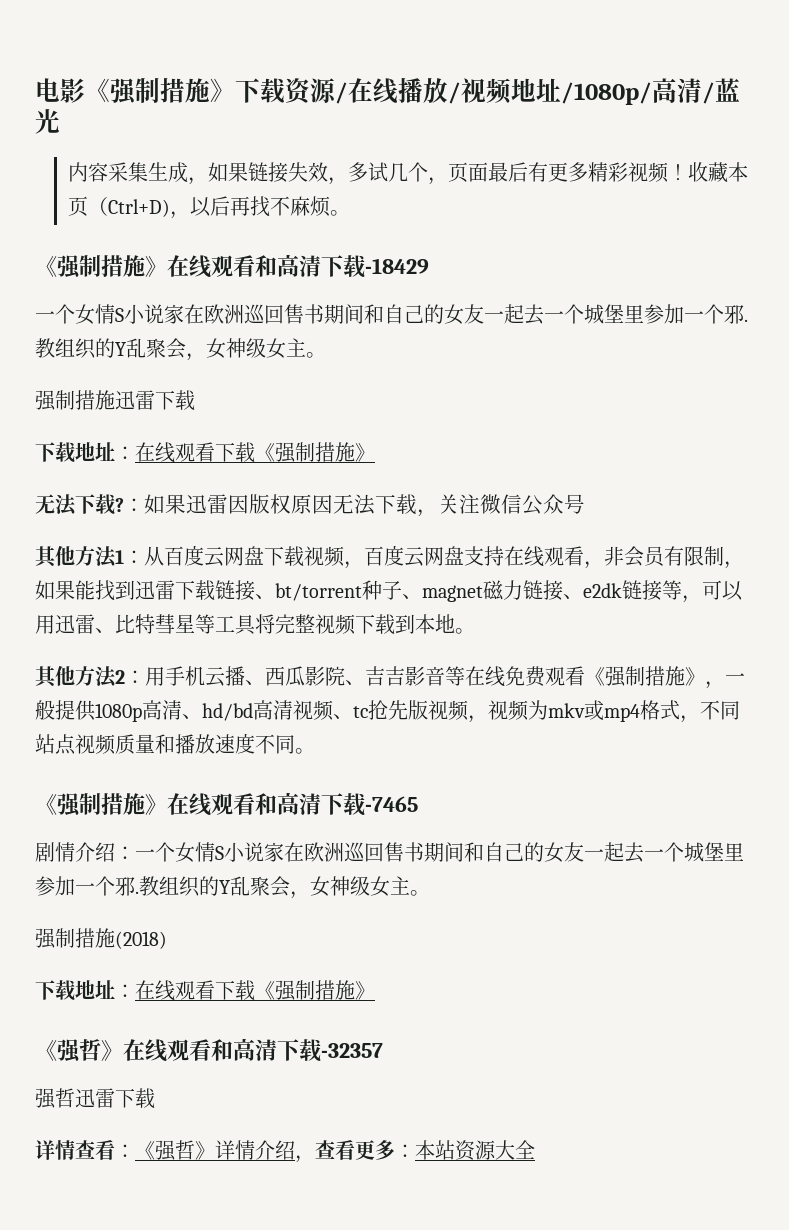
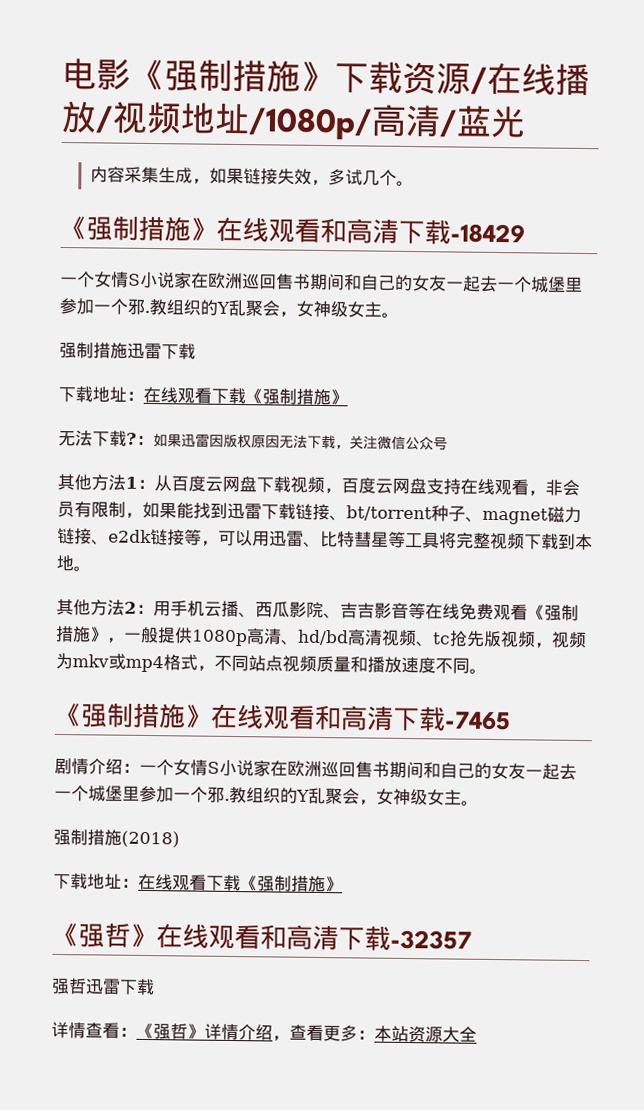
- 内容采集生成，如果链接失效，多试几个，页面最后有更多精彩视频！收藏本页（Ctrl+D)，以后再找不麻烦。
+ 内容采集生成，如果链接失效，多试几个。

